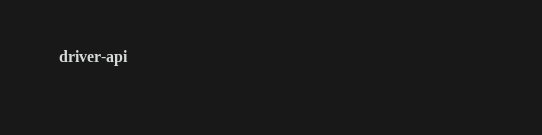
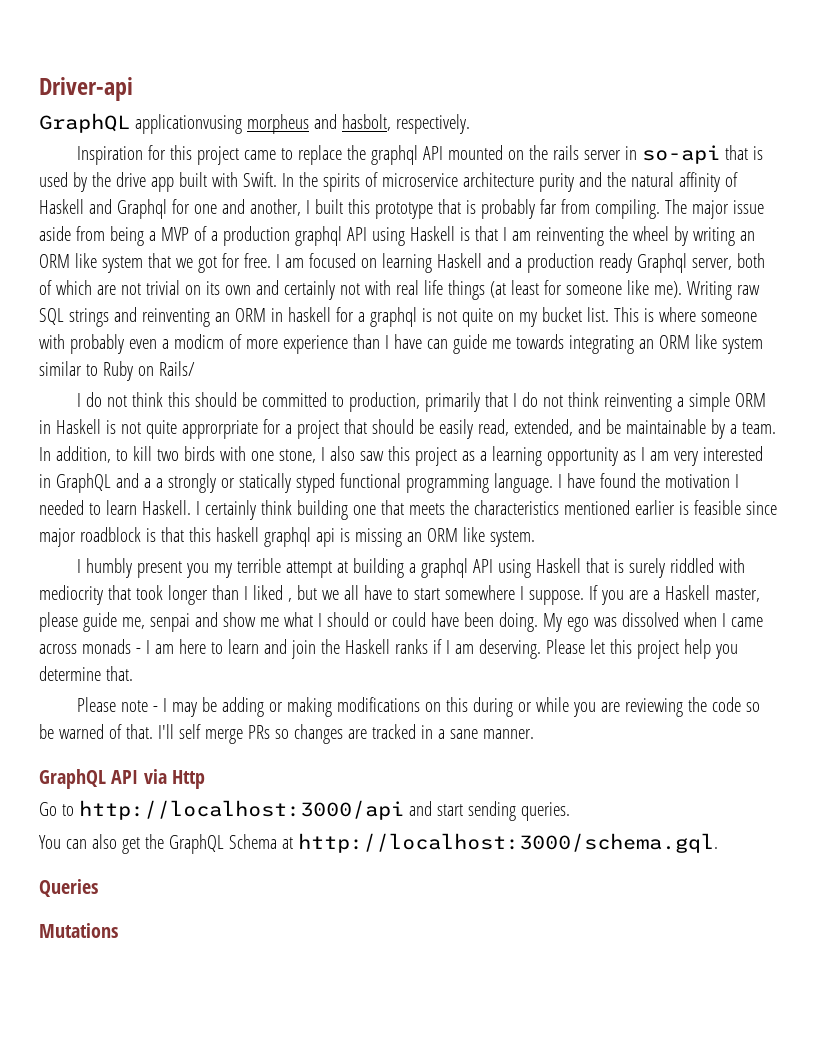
- driver-api
+ Driver-api
+ GraphQL applicationvusing morpheus and hasbolt, respectively.
+ Inspiration for this project came to replace the graphql API mounted on the rails server in so-api that is used by the drive app built with Swift. In the spirits of microservice architecture purity and the natural affinity of Haskell and Graphql for one and another, I built this prototype that is probably far from compiling. The major issue aside from being a MVP of a production graphql API using Haskell is that I am reinventing the wheel by writing an ORM like system that we got for free. I am focused on learning Haskell and a production ready Graphql server, both of which are not trivial on its own and certainly not with real life things (at least for someone like me). Writing raw SQL strings and reinventing an ORM in haskell for a graphql is not quite on my bucket list. This is where someone with probably even a modicm of more experience than I have can guide me towards integrating an ORM like system similar to Ruby on Rails/
+ I do not think this should be committed to production, primarily that I do not think reinventing a simple ORM in Haskell is not quite approrpriate for a project that should be easily read, extended, and be maintainable by a team. In addition, to kill two birds with one stone, I also saw this project as a learning opportunity as I am very interested in GraphQL and a a strongly or statically styped functional programming language. I have found the motivation I needed to learn Haskell. I certainly think building one that meets the characteristics mentioned earlier is feasible since major roadblock is that this haskell graphql api is missing an ORM like system.
+ I humbly present you my terrible attempt at building a graphql API using Haskell that is surely riddled with mediocrity that took longer than I liked , but we all have to start somewhere I suppose. If you are a Haskell master, please guide me, senpai and show me what I should or could have been doing. My ego was dissolved when I came across monads - I am here to learn and join the Haskell ranks if I am deserving. Please let this project help you determine that.
+ Please note - I may be adding or making modifications on this during or while you are reviewing the code so be warned of that. I'll self merge PRs so changes are tracked in a sane manner.
+ GraphQL API via Http
+ Go to http://localhost:3000/api and start sending queries.
+ You can also get the GraphQL Schema at http://localhost:3000/schema.gql.
+ Queries
+ Mutations

